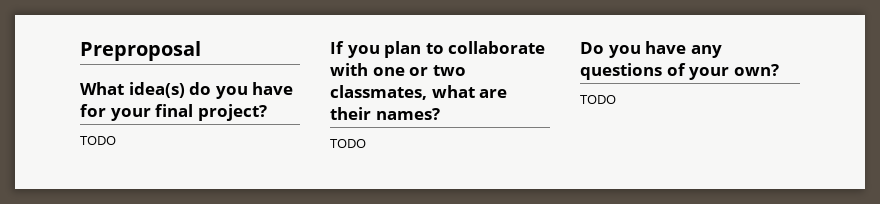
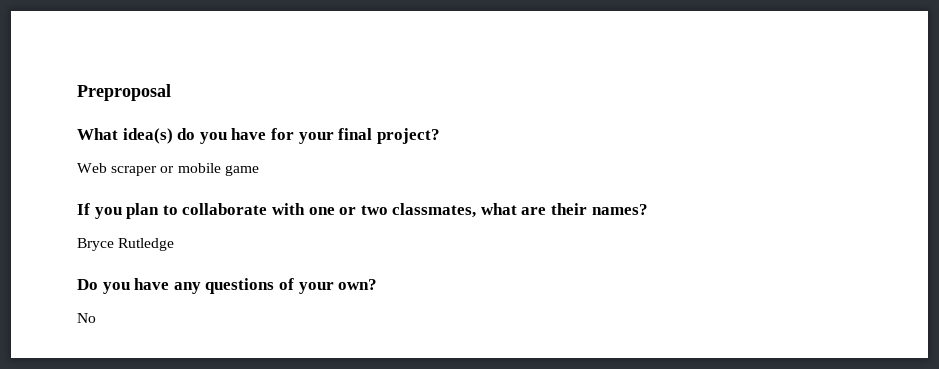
  What idea(s) do you have for your final project?
- TODO
+ Web scraper or mobile game
  If you plan to collaborate with one or two classmates, what are their names?
- TODO
+ Bryce Rutledge
  Do you have any questions of your own?
- TODO
+ No

